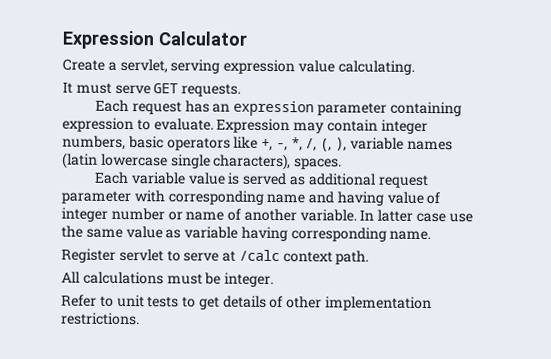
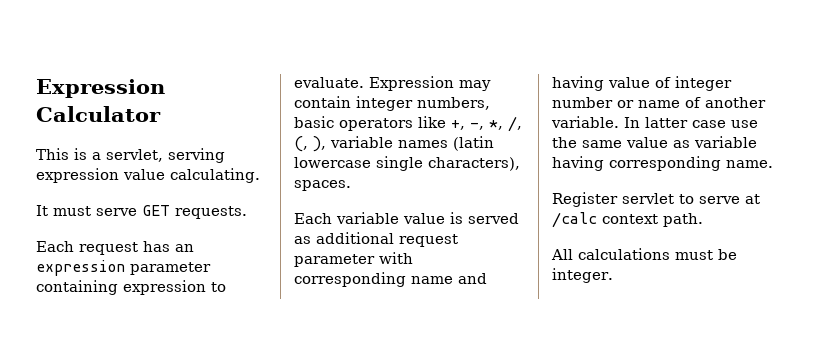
- Create a servlet, serving expression value calculating.
+ This is a servlet, serving expression value calculating.
- Refer to unit tests to get details of other implementation restrictions.

